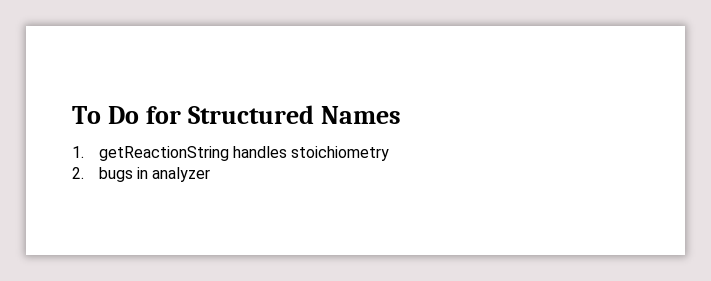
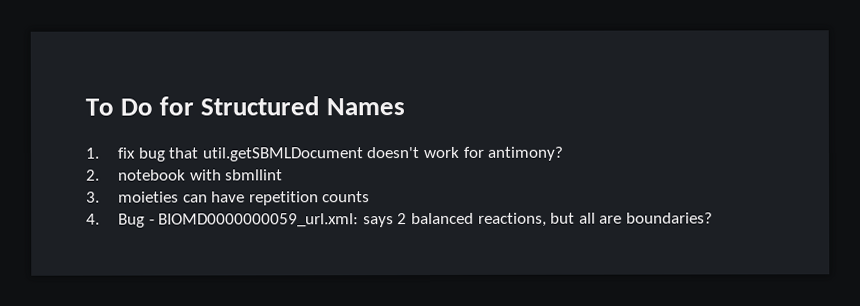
- 1. getReactionString handles stoichiometry
- 2. bugs in analyzer
+ 1. fix bug that util.getSBMLDocument doesn't work for antimony?
+ 2. notebook with sbmllint
+ 3. moieties can have repetition counts
+ 4. Bug - BIOMD0000000059_url.xml: says 2 balanced reactions, but all are boundaries?

